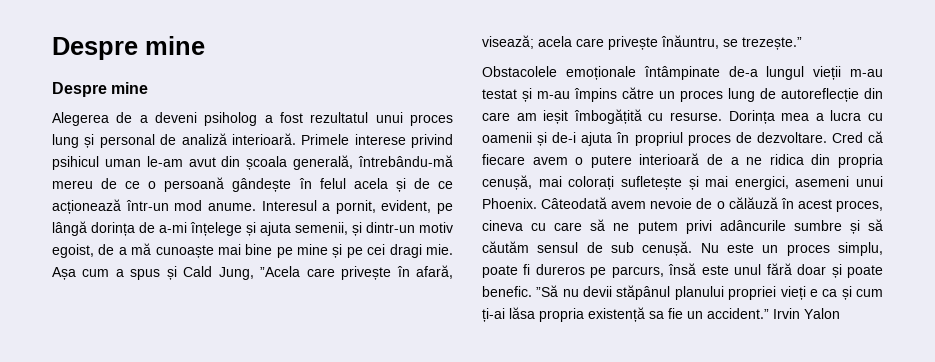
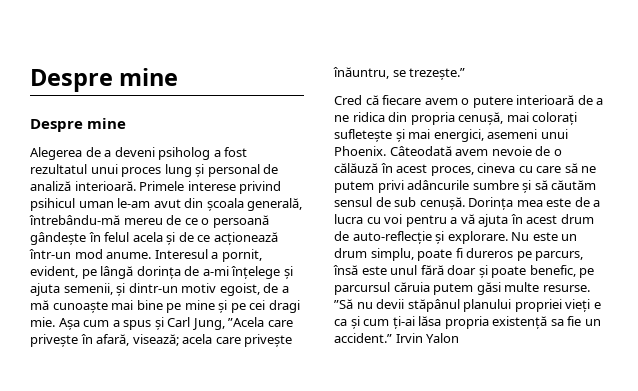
- Așa cum a spus și Cald Jung, ”Acela care privește în afară, visează; acela care privește înăuntru, se trezește.”
+ Așa cum a spus și Carl Jung, ”Acela care privește în afară, visează; acela care privește înăuntru, se trezește.”
- Obstacolele emoționale întâmpinate de-a lungul vieții m-au testat și m-au împins către un proces lung de autoreflecție din care am ieșit îmbogățită cu resurse. Dorința mea a lucra cu oamenii și de-i ajuta în propriul proces de dezvoltare.
+ Dorința mea este de a lucra cu voi pentru a vă ajuta în acest drum de auto-reflecție și explorare.
- Nu este un proces simplu, poate fi dureros pe parcurs, însă este unul fără doar și poate benefic. ”Să nu devii stăpânul planului propriei vieți e ca și cum ți-ai lăsa propria existență sa fie un accident.”
+ Nu este un drum simplu, poate fi dureros pe parcurs, însă este unul fără doar și poate benefic, pe parcursul căruia putem găsi multe resurse. ”Să nu devii stăpânul planului propriei vieți e ca și cum ți-ai lăsa propria existență sa fie un accident.”

